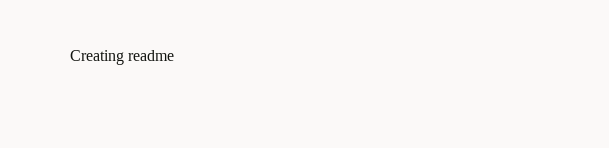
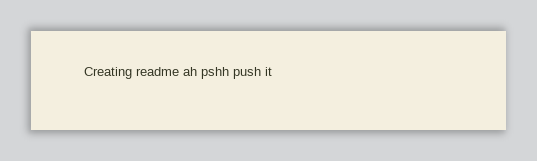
- Creating readme
+ Creating readme ah pshh push it

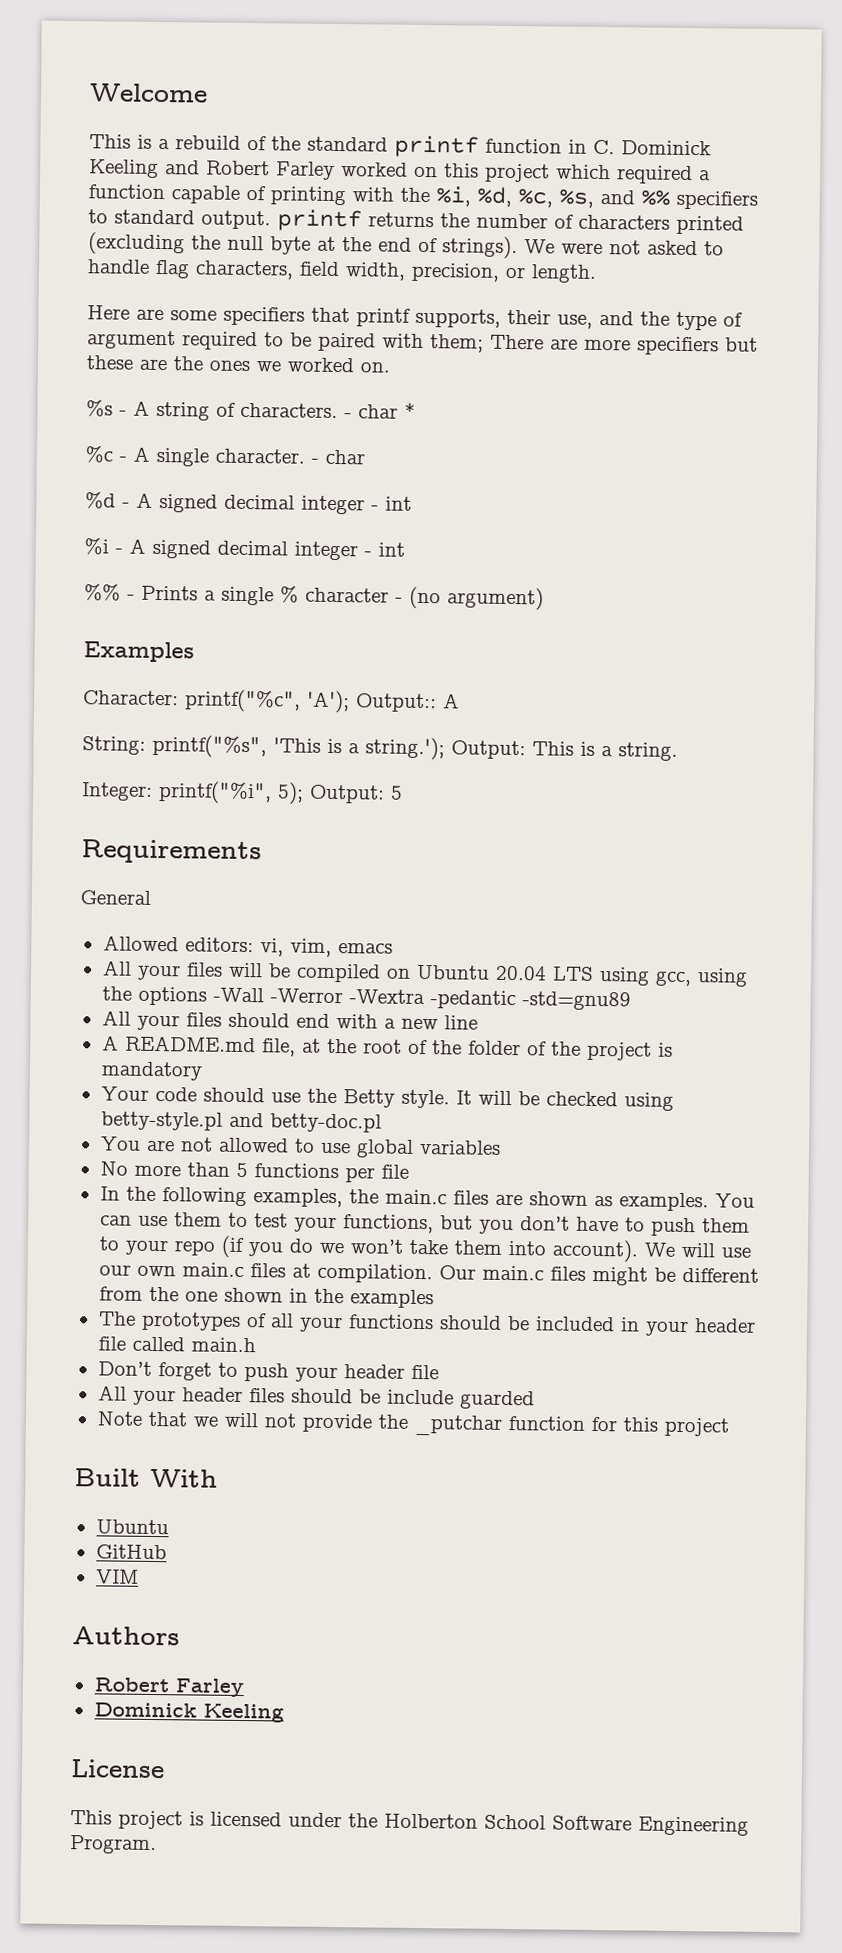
- Creating readme ah pshh push it
+ Welcome
+ This is a rebuild of the standard printf function in C. Dominick Keeling and Robert Farley worked on this project which required a function capable of printing with the %i, %d, %c, %s, and %% specifiers to standard output. printf returns the number of characters printed (excluding the null byte at the end of strings). We were not asked to handle flag characters, field width, precision, or length.
+ Here are some specifiers that printf supports, their use, and the type of argument required to be paired with them; There are more specifiers but these are the ones we worked on.
+ %s - A string of characters. - char *
+ %c - A single character. - char
+ %d - A signed decimal integer - int
+ %i - A signed decimal integer - int
+ %% - Prints a single % character - (no argument)
+ Examples
+ Character: printf("%c", 'A'); Output:: A
+ String: printf("%s", 'This is a string.'); Output: This is a string.
+ Integer: printf("%i", 5); Output: 5
+ Requirements
+ General
+ Allowed editors: vi, vim, emacs
+ All your files will be compiled on Ubuntu 20.04 LTS using gcc, using the options -Wall -Werror -Wextra -pedantic -std=gnu89
+ All your files should end with a new line
+ A README.md file, at the root of the folder of the project is mandatory
+ Your code should use the Betty style. It will be checked using betty-style.pl and betty-doc.pl
+ You are not allowed to use global variables
+ No more than 5 functions per file
+ In the following examples, the main.c files are shown as examples. You can use them to test your functions, but you don’t have to push them to your repo (if you do we won’t take them into account). We will use our own main.c files at compilation. Our main.c files might be different from the one shown in the examples
+ The prototypes of all your functions should be included in your header file called main.h
+ Don’t forget to push your header file
+ All your header files should be include guarded
+ Note that we will not provide the _putchar function for this project
+ Built With
+ Ubuntu
+ GitHub
+ VIM
+ Authors
+ Robert Farley
+ Dominick Keeling
+ License
+ This project is licensed under the Holberton School Software Engineering Program.

